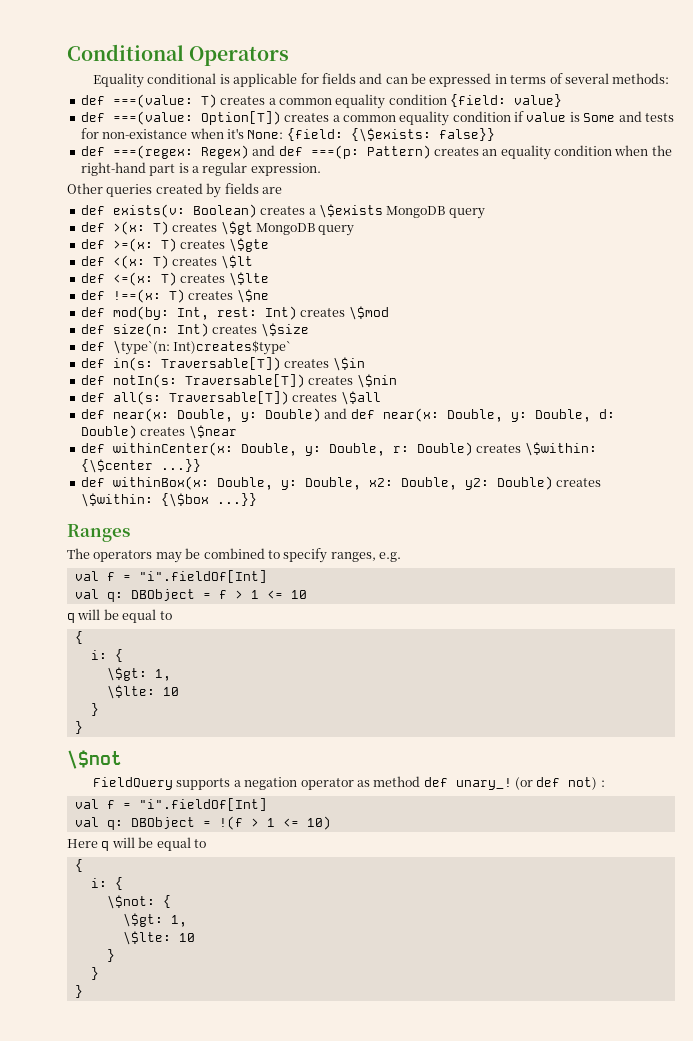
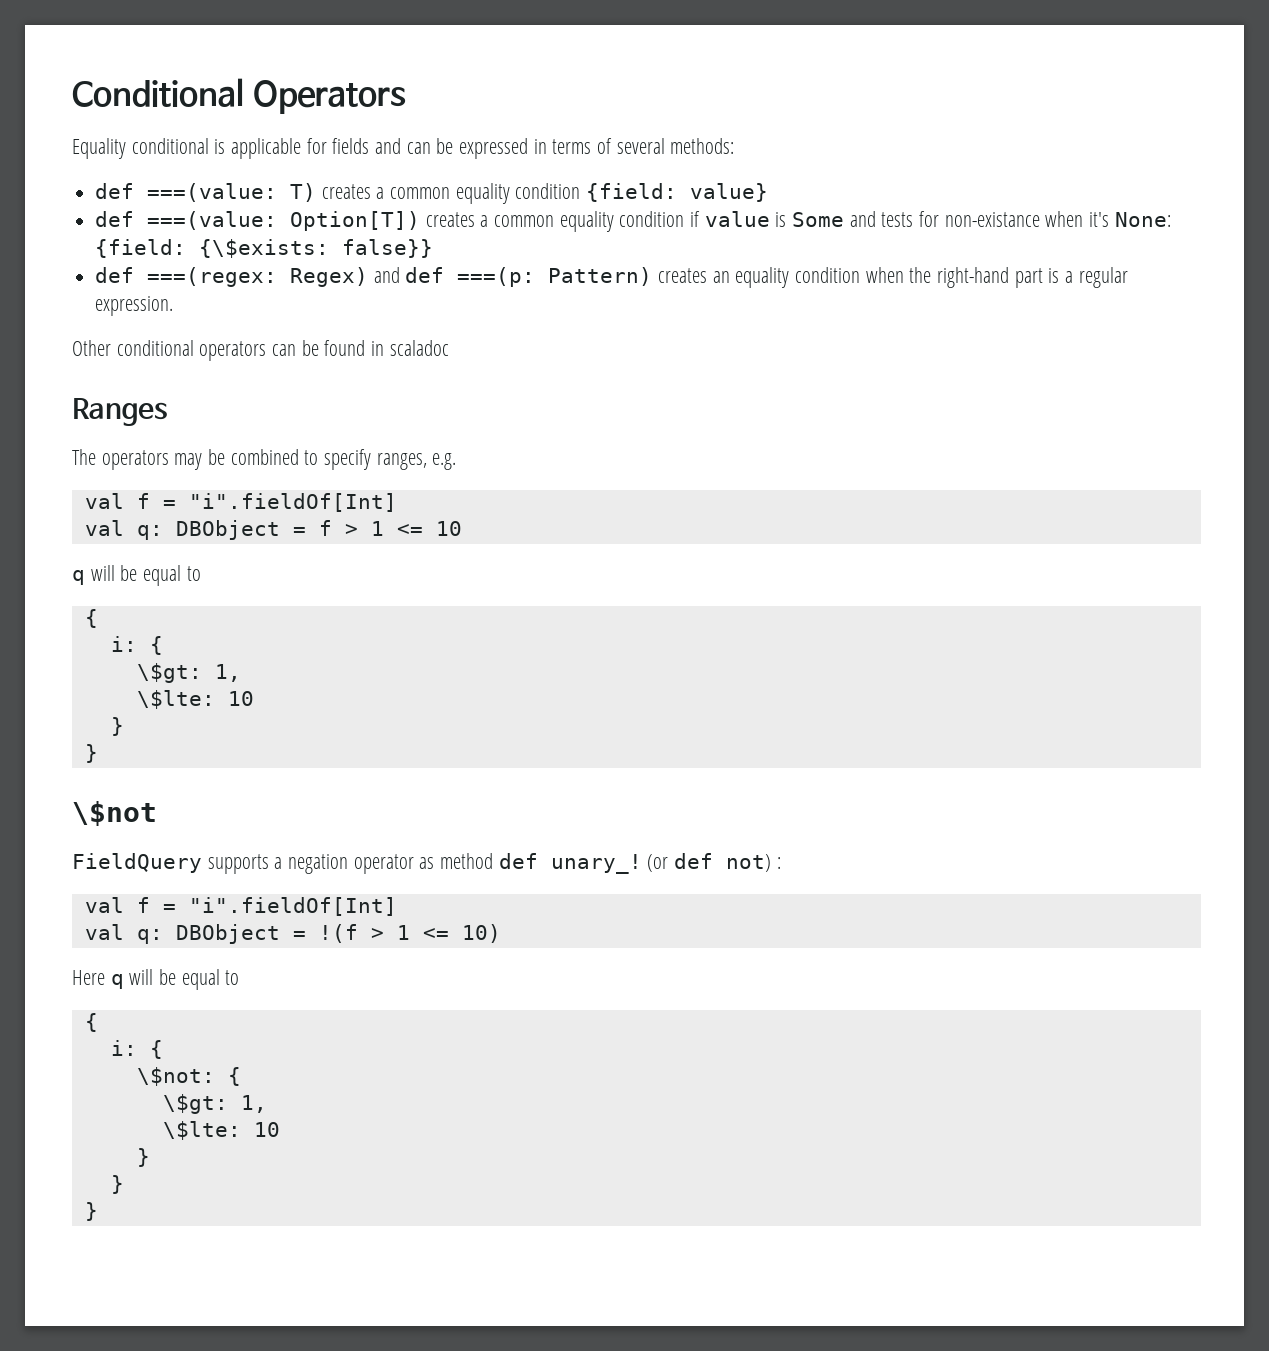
- Other queries created by fields are
- def exists(v: Boolean) creates a \$exists MongoDB query
- def >(x: T) creates \$gt MongoDB query
- def >=(x: T) creates \$gte
- def <(x: T) creates \$lt
- def <=(x: T) creates \$lte
- def !==(x: T) creates \$ne
- def mod(by: Int, rest: Int) creates \$mod
- def size(n: Int) creates \$size
- def \type`(n: Int)creates$type`
- def in(s: Traversable[T]) creates \$in
- def notIn(s: Traversable[T]) creates \$nin
- def all(s: Traversable[T]) creates \$all
- def near(x: Double, y: Double) and def near(x: Double, y: Double, d: Double) creates \$near
- def withinCenter(x: Double, y: Double, r: Double) creates \$within: {\$center ...}}
- def withinBox(x: Double, y: Double, x2: Double, y2: Double) creates \$within: {\$box ...}}
+ Other conditional operators can be found in scaladoc

